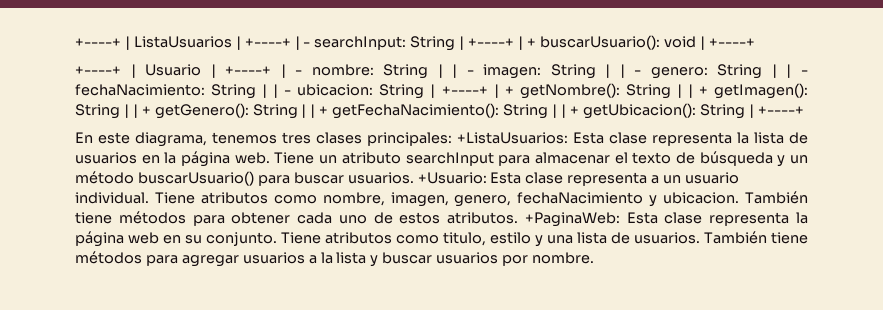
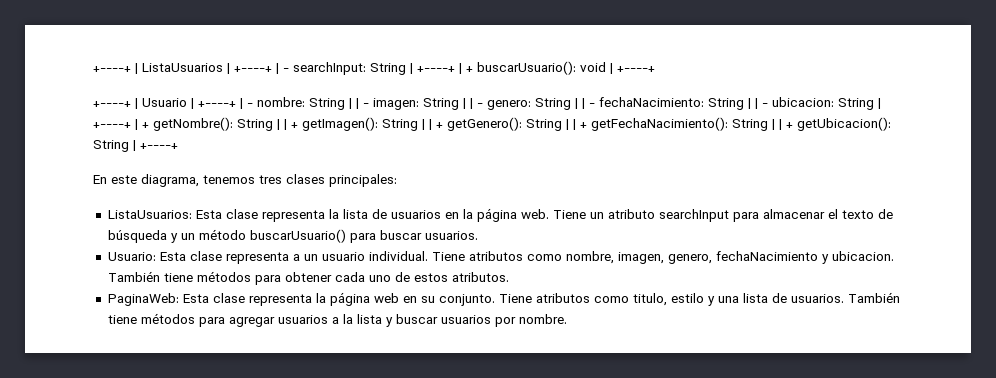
- En este diagrama, tenemos tres clases principales: +ListaUsuarios: Esta clase representa la lista de usuarios en la página web.
+ En este diagrama, tenemos tres clases principales:
+ ListaUsuarios: Esta clase representa la lista de usuarios en la página web.
- Tiene un atributo searchInput para almacenar el texto de búsqueda y un método buscarUsuario() para buscar usuarios. +Usuario: Esta clase representa a un usuario individual.
+ Tiene un atributo searchInput para almacenar el texto de búsqueda y un método buscarUsuario() para buscar usuarios.
+ Usuario: Esta clase representa a un usuario individual.
- También tiene métodos para obtener cada uno de estos atributos. +PaginaWeb: Esta clase representa la página web en su conjunto.
+ También tiene métodos para obtener cada uno de estos atributos.
+ PaginaWeb: Esta clase representa la página web en su conjunto.

